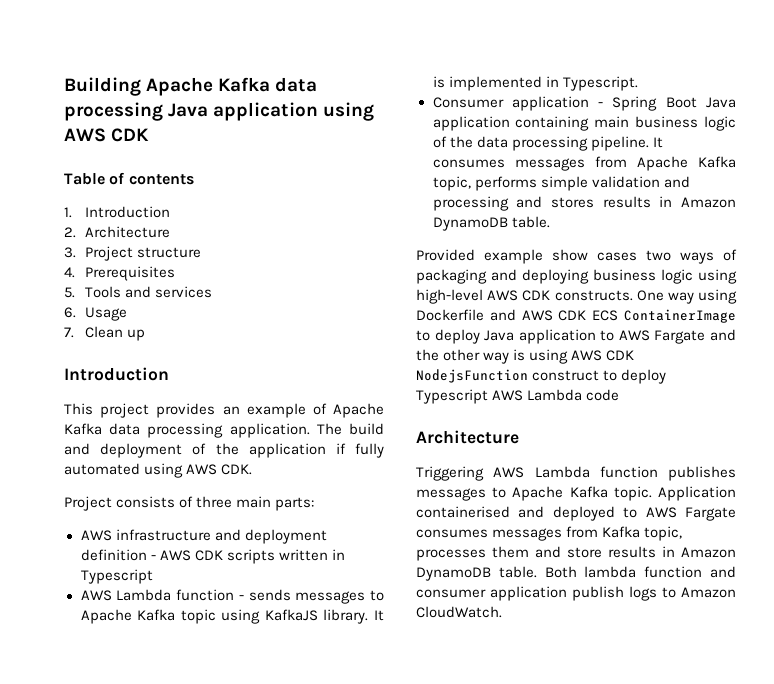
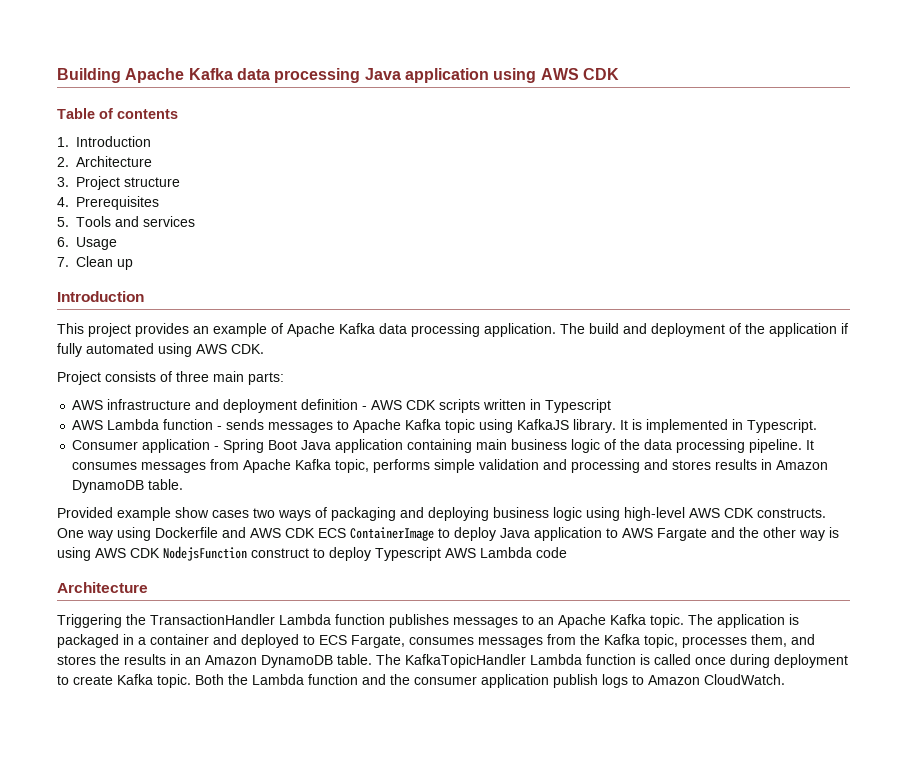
- Triggering AWS Lambda function publishes messages to Apache Kafka topic.
+ Triggering the TransactionHandler Lambda function publishes messages to an Apache Kafka topic.
- Application containerised and deployed to AWS Fargate consumes messages from Kafka topic, processes them and store results in Amazon DynamoDB table. Both lambda function and consumer application publish logs to Amazon CloudWatch.
+ The application is packaged in a container and deployed to ECS Fargate, consumes messages from the Kafka topic, processes them, and stores the results in an Amazon DynamoDB table. The KafkaTopicHandler Lambda function is called once during deployment to create Kafka topic. Both the Lambda function and the consumer application publish logs to Amazon CloudWatch.

